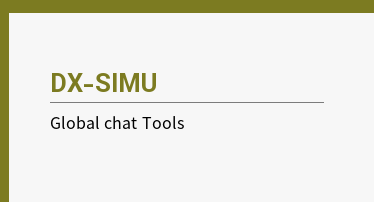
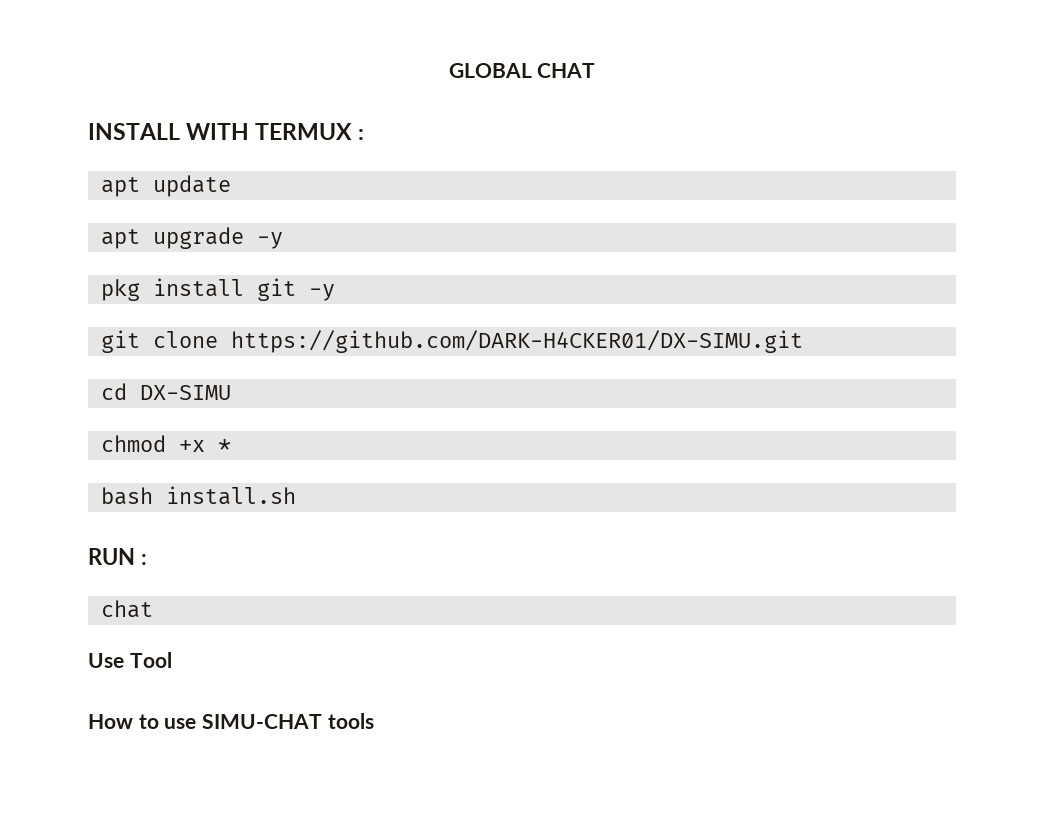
- DX-SIMU
- Global chat Tools
+ GLOBAL CHAT
+ INSTALL WITH TERMUX :
+ apt update
+ apt upgrade -y
+ pkg install git -y
+ git clone https://github.com/DARK-H4CKER01/DX-SIMU.git
+ cd DX-SIMU
+ chmod +x *
+ bash install.sh
+ RUN :
+ chat
+ Use Tool
+ How to use SIMU-CHAT tools

